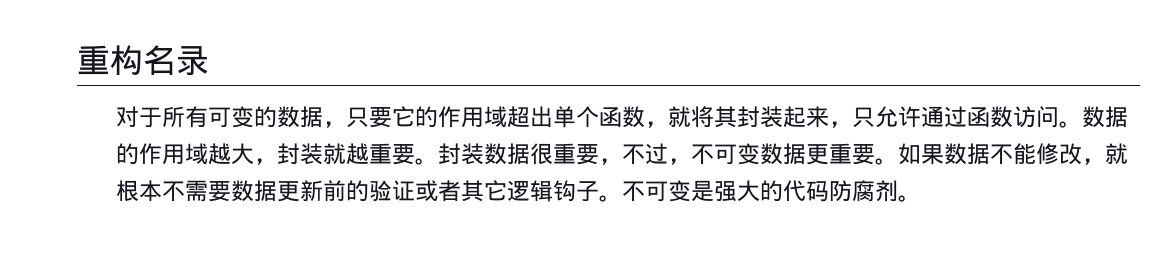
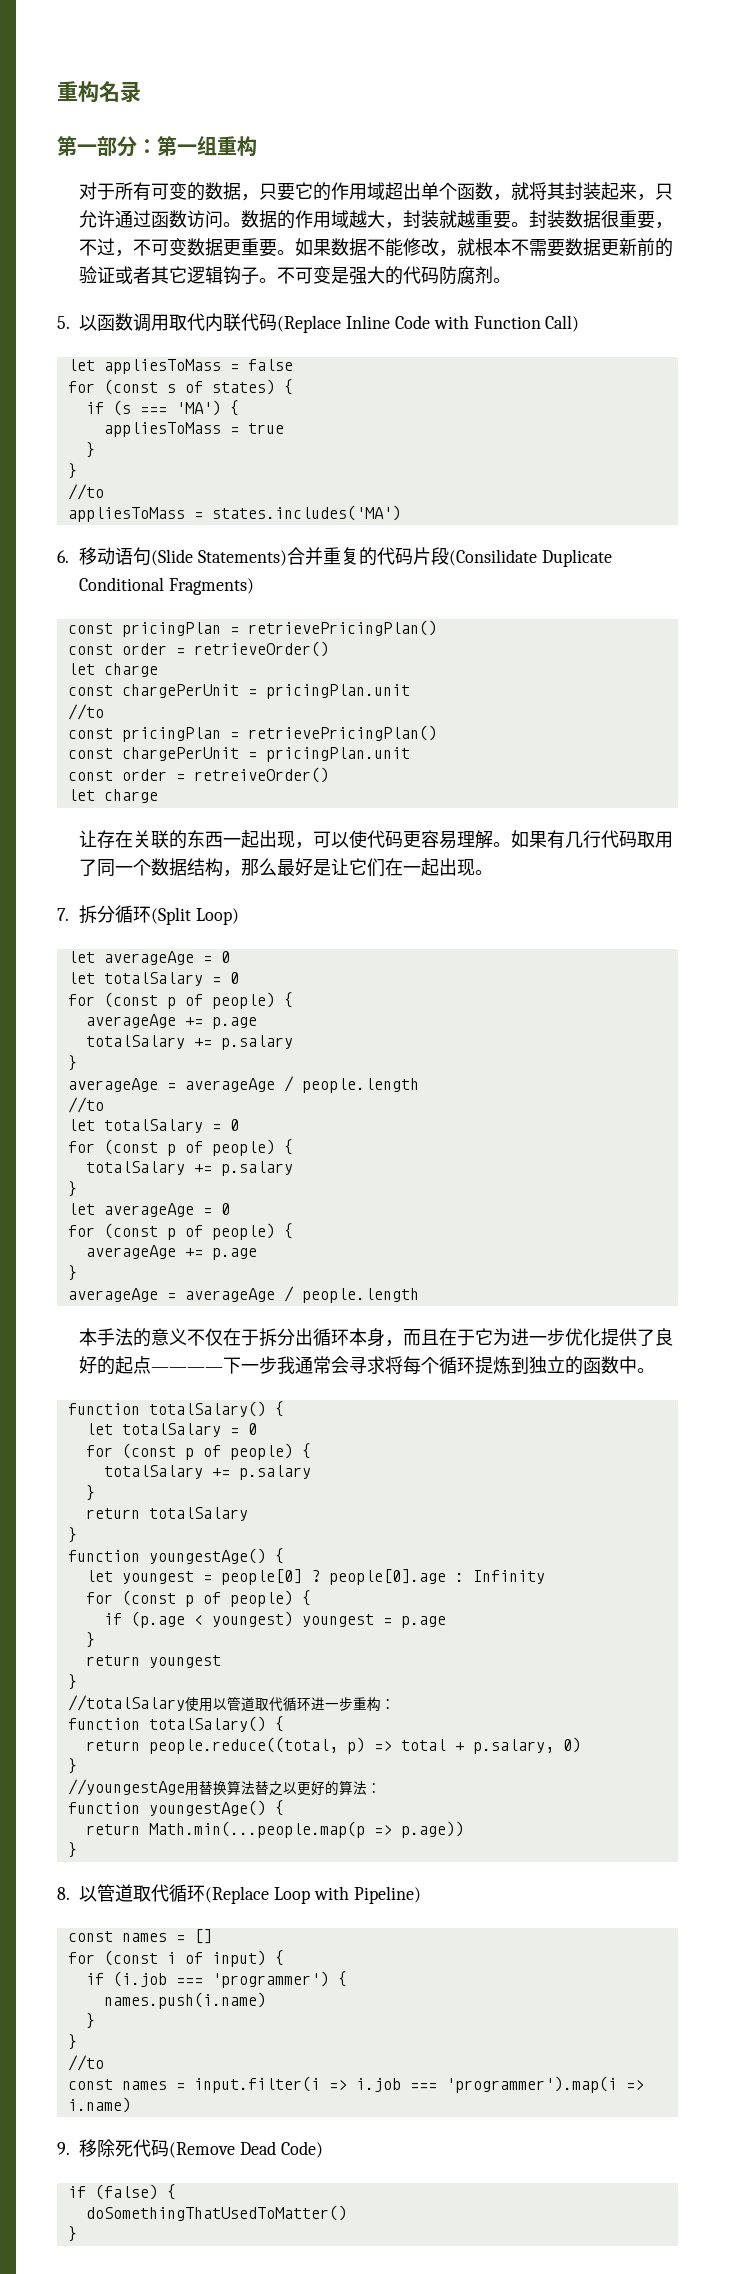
+ 第一部分：第一组重构
+ 5.以函数调用取代内联代码(Replace Inline Code with Function Call)
+ let appliesToMass = false
+ for (const s of states) {
+ if (s === 'MA') {
+ appliesToMass = true
+ }
+ }
+ //to
+ appliesToMass = states.includes('MA')
+ 6.移动语句(Slide Statements)合并重复的代码片段(Consilidate Duplicate Conditional Fragments)
+ const pricingPlan = retrievePricingPlan()
+ const order = retrieveOrder()
+ let charge
+ const chargePerUnit = pricingPlan.unit
+ //to
+ const pricingPlan = retrievePricingPlan()
+ const chargePerUnit = pricingPlan.unit
+ const order = retreiveOrder()
+ let charge
+ 让存在关联的东西一起出现，可以使代码更容易理解。如果有几行代码取用了同一个数据结构，那么最好是让它们在一起出现。
+ 7.拆分循环(Split Loop)
+ let averageAge = 0
+ let totalSalary = 0
+ for (const p of people) {
+ averageAge += p.age
+ totalSalary += p.salary
+ }
+ averageAge = averageAge / people.length
+ //to
+ let totalSalary = 0
+ for (const p of people) {
+ totalSalary += p.salary
+ }
+ let averageAge = 0
+ for (const p of people) {
+ averageAge += p.age
+ }
+ averageAge = averageAge / people.length
+ 本手法的意义不仅在于拆分出循环本身，而且在于它为进一步优化提供了良好的起点————下一步我通常会寻求将每个循环提炼到独立的函数中。
+ function totalSalary() {
+ let totalSalary = 0
+ for (const p of people) {
+ totalSalary += p.salary
+ }
+ return totalSalary
+ }
+ function youngestAge() {
+ let youngest = people[0] ? people[0].age : Infinity
+ for (const p of people) {
+ if (p.age < youngest) youngest = p.age
+ }
+ return youngest
+ }
+ //totalSalary使用以管道取代循环进一步重构：
+ function totalSalary() {
+ return people.reduce((total, p) => total + p.salary, 0)
+ }
+ //youngestAge用替换算法替之以更好的算法：
+ function youngestAge() {
+ return Math.min(...people.map(p => p.age))
+ }
+ 8.以管道取代循环(Replace Loop with Pipeline)
+ const names = []
+ for (const i of input) {
+ if (i.job === 'programmer') {
+ names.push(i.name)
+ }
+ }
+ //to
+ const names = input.filter(i => i.job === 'programmer').map(i => i.name)
+ 9.移除死代码(Remove Dead Code)
+ if (false) {
+ doSomethingThatUsedToMatter()
+ }

